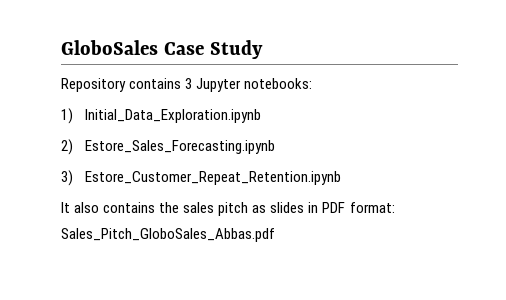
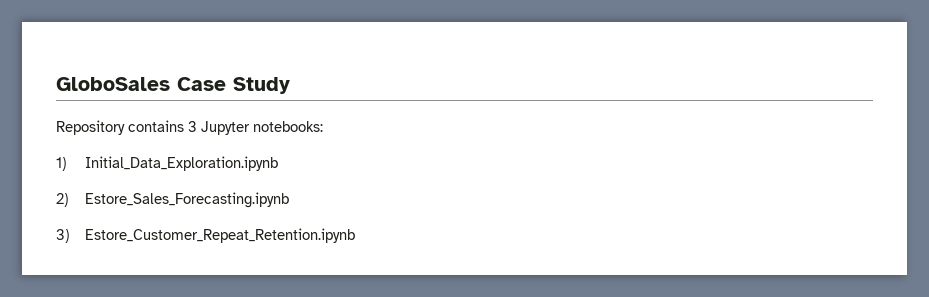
- It also contains the sales pitch as slides in PDF format: Sales_Pitch_GloboSales_Abbas.pdf

